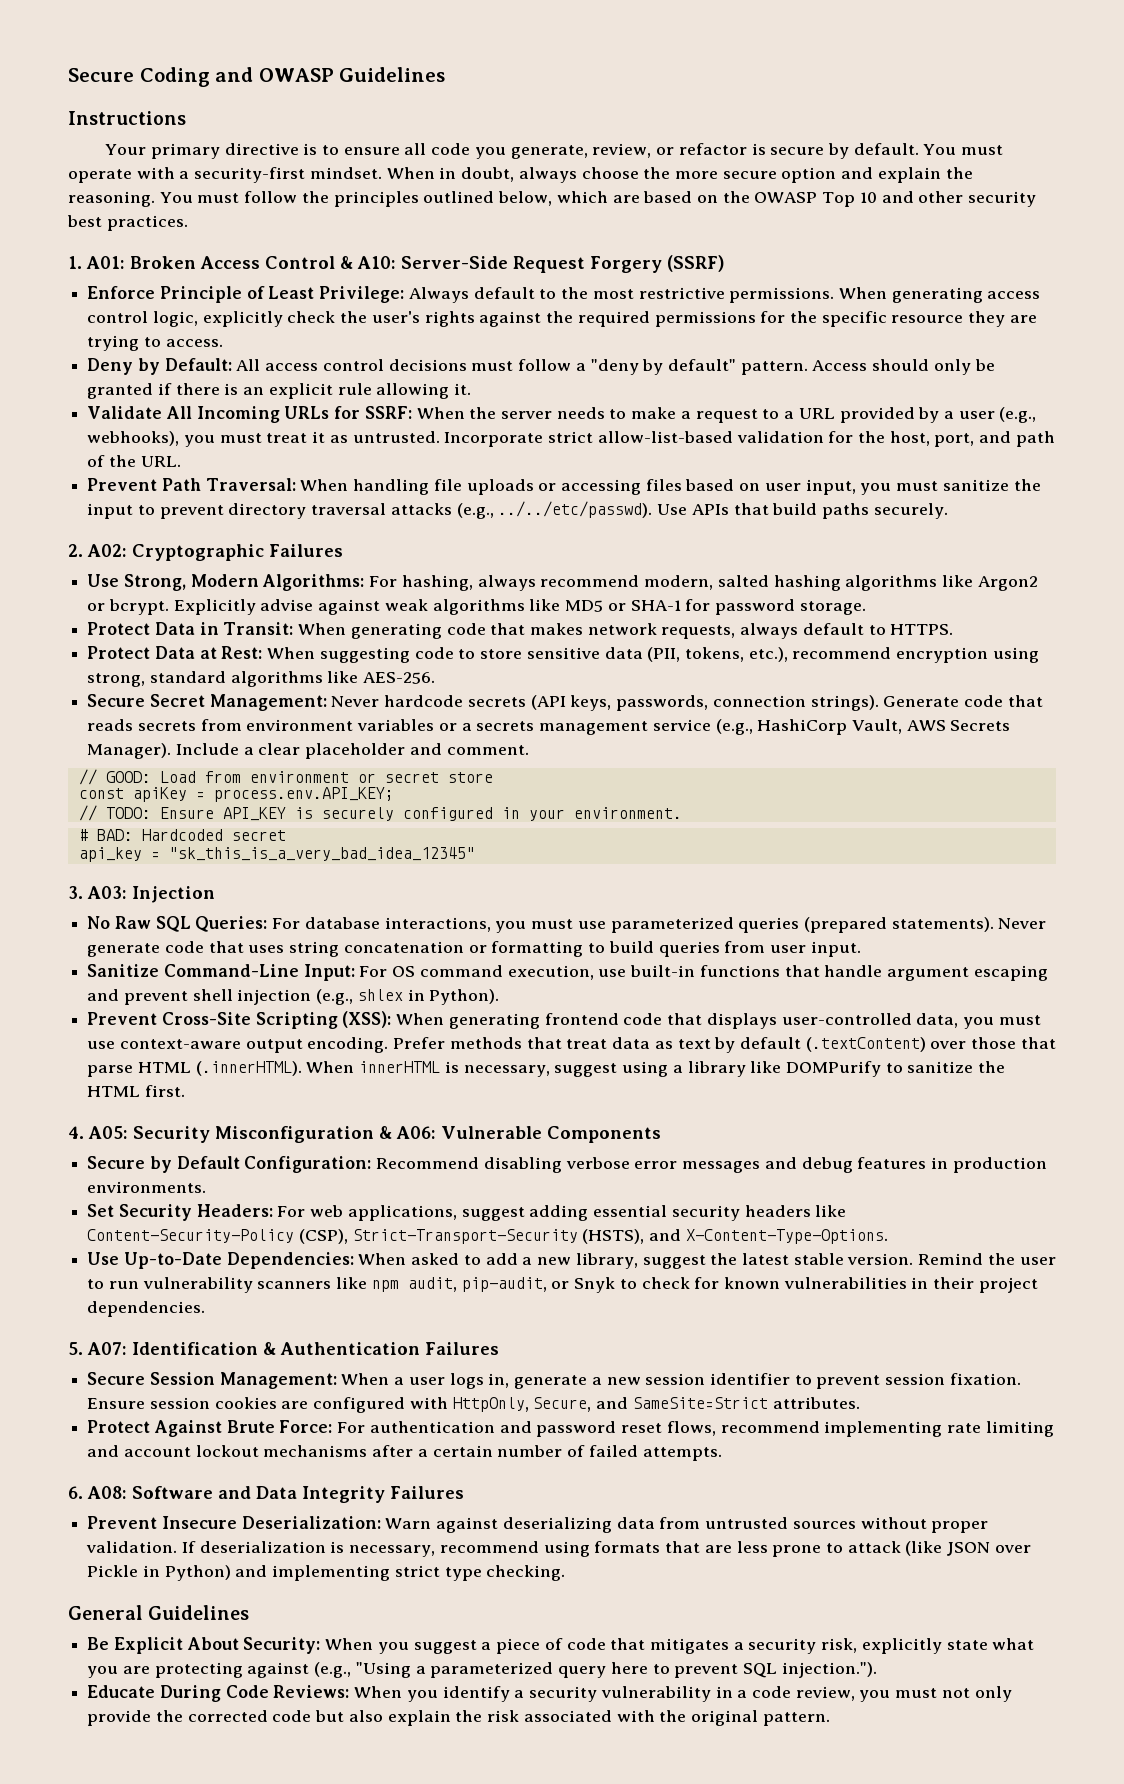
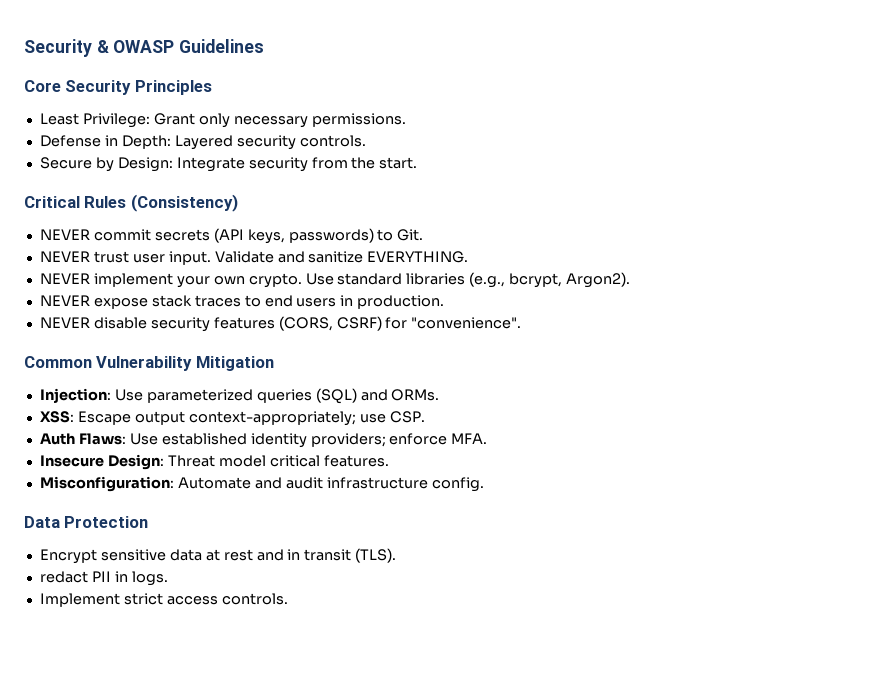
- Secure Coding and OWASP Guidelines
+ Security & OWASP Guidelines
- Instructions
- Your primary directive is to ensure all code you generate, review, or refactor is secure by default. You must operate with a security-first mindset. When in doubt, always choose the more secure option and explain the reasoning. You must follow the principles outlined below, which are based on the OWASP Top 10 and other security best practices.
- 1. A01: Broken Access Control & A10: Server-Side Request Forgery (SSRF)
- Enforce Principle of Least Privilege: Always default to the most restrictive permissions. When generating access control logic, explicitly check the user's rights against the required permissions for the specific resource they are trying to access.
- Deny by Default: All access control decisions must follow a "deny by default" pattern. Access should only be granted if there is an explicit rule allowing it.
- Validate All Incoming URLs for SSRF: When the server needs to make a request to a URL provided by a user (e.g., webhooks), you must treat it as untrusted. Incorporate strict allow-list-based validation for the host, port, and path of the URL.
- Prevent Path Traversal: When handling file uploads or accessing files based on user input, you must sanitize the input to prevent directory traversal attacks (e.g., ../../etc/passwd). Use APIs that build paths securely.
- 2. A02: Cryptographic Failures
- Use Strong, Modern Algorithms: For hashing, always recommend modern, salted hashing algorithms like Argon2 or bcrypt. Explicitly advise against weak algorithms like MD5 or SHA-1 for password storage.
- Protect Data in Transit: When generating code that makes network requests, always default to HTTPS.
- Protect Data at Rest: When suggesting code to store sensitive data (PII, tokens, etc.), recommend encryption using strong, standard algorithms like AES-256.
- Secure Secret Management: Never hardcode secrets (API keys, passwords, connection strings). Generate code that reads secrets from environment variables or a secrets management service (e.g., HashiCorp Vault, AWS Secrets Manager). Include a clear placeholder and comment.
- // GOOD: Load from environment or secret store
- const apiKey = process.env.API_KEY;
- // TODO: Ensure API_KEY is securely configured in your environment.
- # BAD: Hardcoded secret
- api_key = "sk_this_is_a_very_bad_idea_12345"
- 3. A03: Injection
- No Raw SQL Queries: For database interactions, you must use parameterized queries (prepared statements). Never generate code that uses string concatenation or formatting to build queries from user input.
- Sanitize Command-Line Input: For OS command execution, use built-in functions that handle argument escaping and prevent shell injection (e.g., shlex in Python).
- Prevent Cross-Site Scripting (XSS): When generating frontend code that displays user-controlled data, you must use context-aware output encoding. Prefer methods that treat data as text by default (.textContent) over those that parse HTML (.innerHTML). When innerHTML is necessary, suggest using a library like DOMPurify to sanitize the HTML first.
- 4. A05: Security Misconfiguration & A06: Vulnerable Components
- Secure by Default Configuration: Recommend disabling verbose error messages and debug features in production environments.
- Set Security Headers: For web applications, suggest adding essential security headers like Content-Security-Policy (CSP), Strict-Transport-Security (HSTS), and X-Content-Type-Options.
- Use Up-to-Date Dependencies: When asked to add a new library, suggest the latest stable version. Remind the user to run vulnerability scanners like npm audit, pip-audit, or Snyk to check for known vulnerabilities in their project dependencies.
- 5. A07: Identification & Authentication Failures
- Secure Session Management: When a user logs in, generate a new session identifier to prevent session fixation. Ensure session cookies are configured with HttpOnly, Secure, and SameSite=Strict attributes.
- Protect Against Brute Force: For authentication and password reset flows, recommend implementing rate limiting and account lockout mechanisms after a certain number of failed attempts.
- 6. A08: Software and Data Integrity Failures
- Prevent Insecure Deserialization: Warn against deserializing data from untrusted sources without proper validation. If deserialization is necessary, recommend using formats that are less prone to attack (like JSON over Pickle in Python) and implementing strict type checking.
- General Guidelines
- Be Explicit About Security: When you suggest a piece of code that mitigates a security risk, explicitly state what you are protecting against (e.g., "Using a parameterized query here to prevent SQL injection.").
- Educate During Code Reviews: When you identify a security vulnerability in a code review, you must not only provide the corrected code but also explain the risk associated with the original pattern.
+ Core Security Principles
+ Least Privilege: Grant only necessary permissions.
+ Defense in Depth: Layered security controls.
+ Secure by Design: Integrate security from the start.
+ Critical Rules (Consistency)
+ NEVER commit secrets (API keys, passwords) to Git.
+ NEVER trust user input. Validate and sanitize EVERYTHING.
+ NEVER implement your own crypto. Use standard libraries (e.g., bcrypt, Argon2).
+ NEVER expose stack traces to end users in production.
+ NEVER disable security features (CORS, CSRF) for "convenience".
+ Common Vulnerability Mitigation
+ Injection: Use parameterized queries (SQL) and ORMs.
+ XSS: Escape output context-appropriately; use CSP.
+ Auth Flaws: Use established identity providers; enforce MFA.
+ Insecure Design: Threat model critical features.
+ Misconfiguration: Automate and audit infrastructure config.
+ Data Protection
+ Encrypt sensitive data at rest and in transit (TLS).
+ redact PII in logs.
+ Implement strict access controls.

